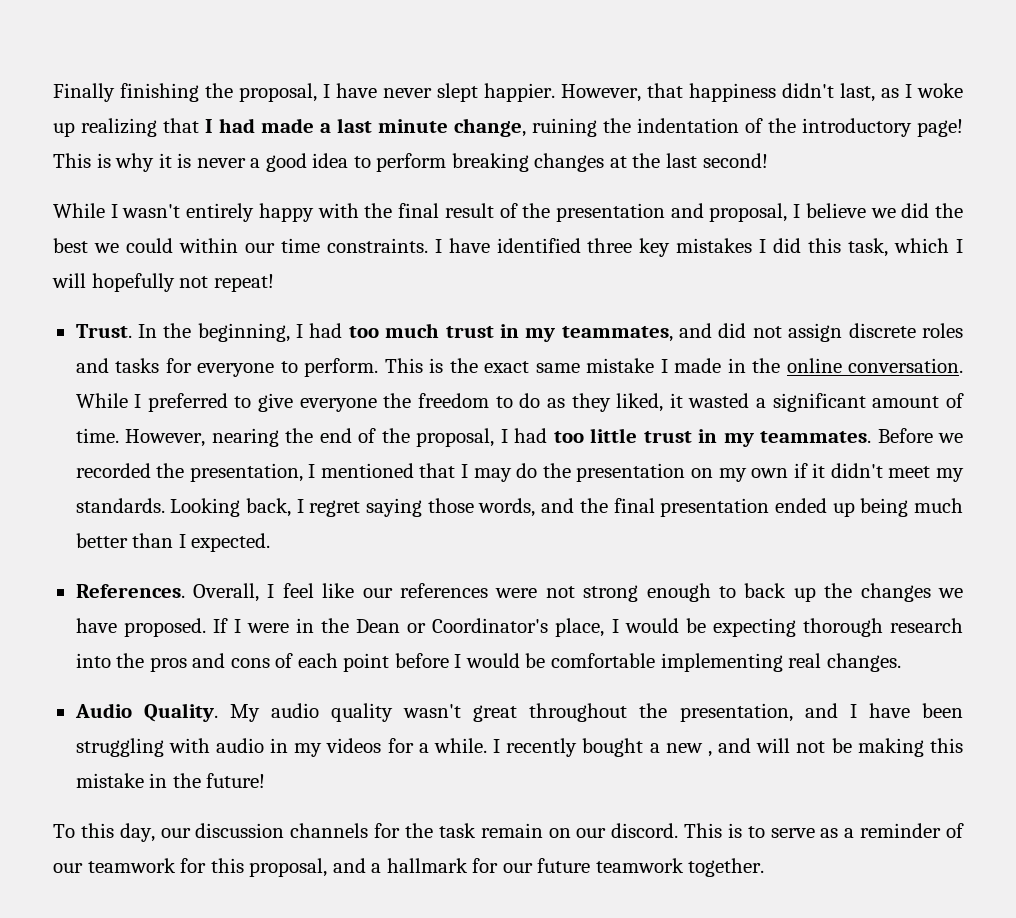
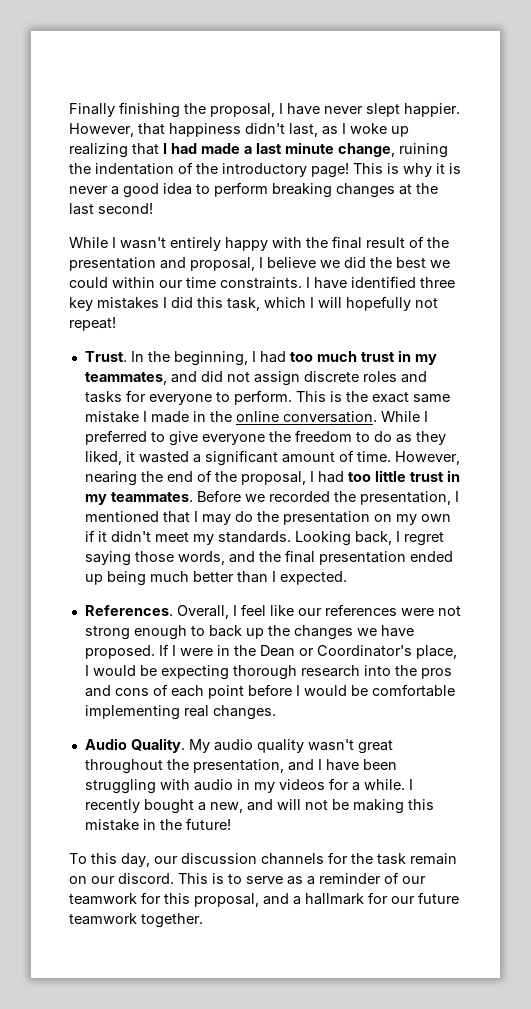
- I recently bought a new , and will not be making this mistake in the future!
+ I recently bought a new, and will not be making this mistake in the future!

